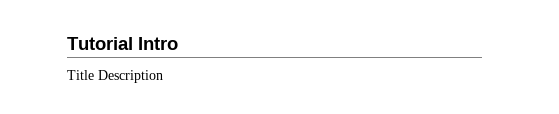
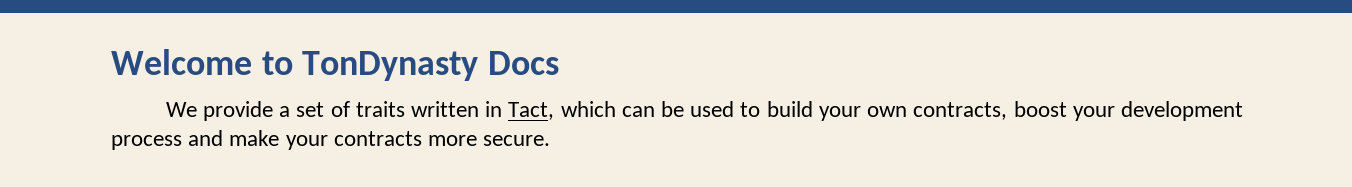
- Tutorial Intro
- Title Description
+ Welcome to TonDynasty Docs
+ We provide a set of traits written in Tact, which can be used to build your own contracts, boost your development process and make your contracts more secure.

